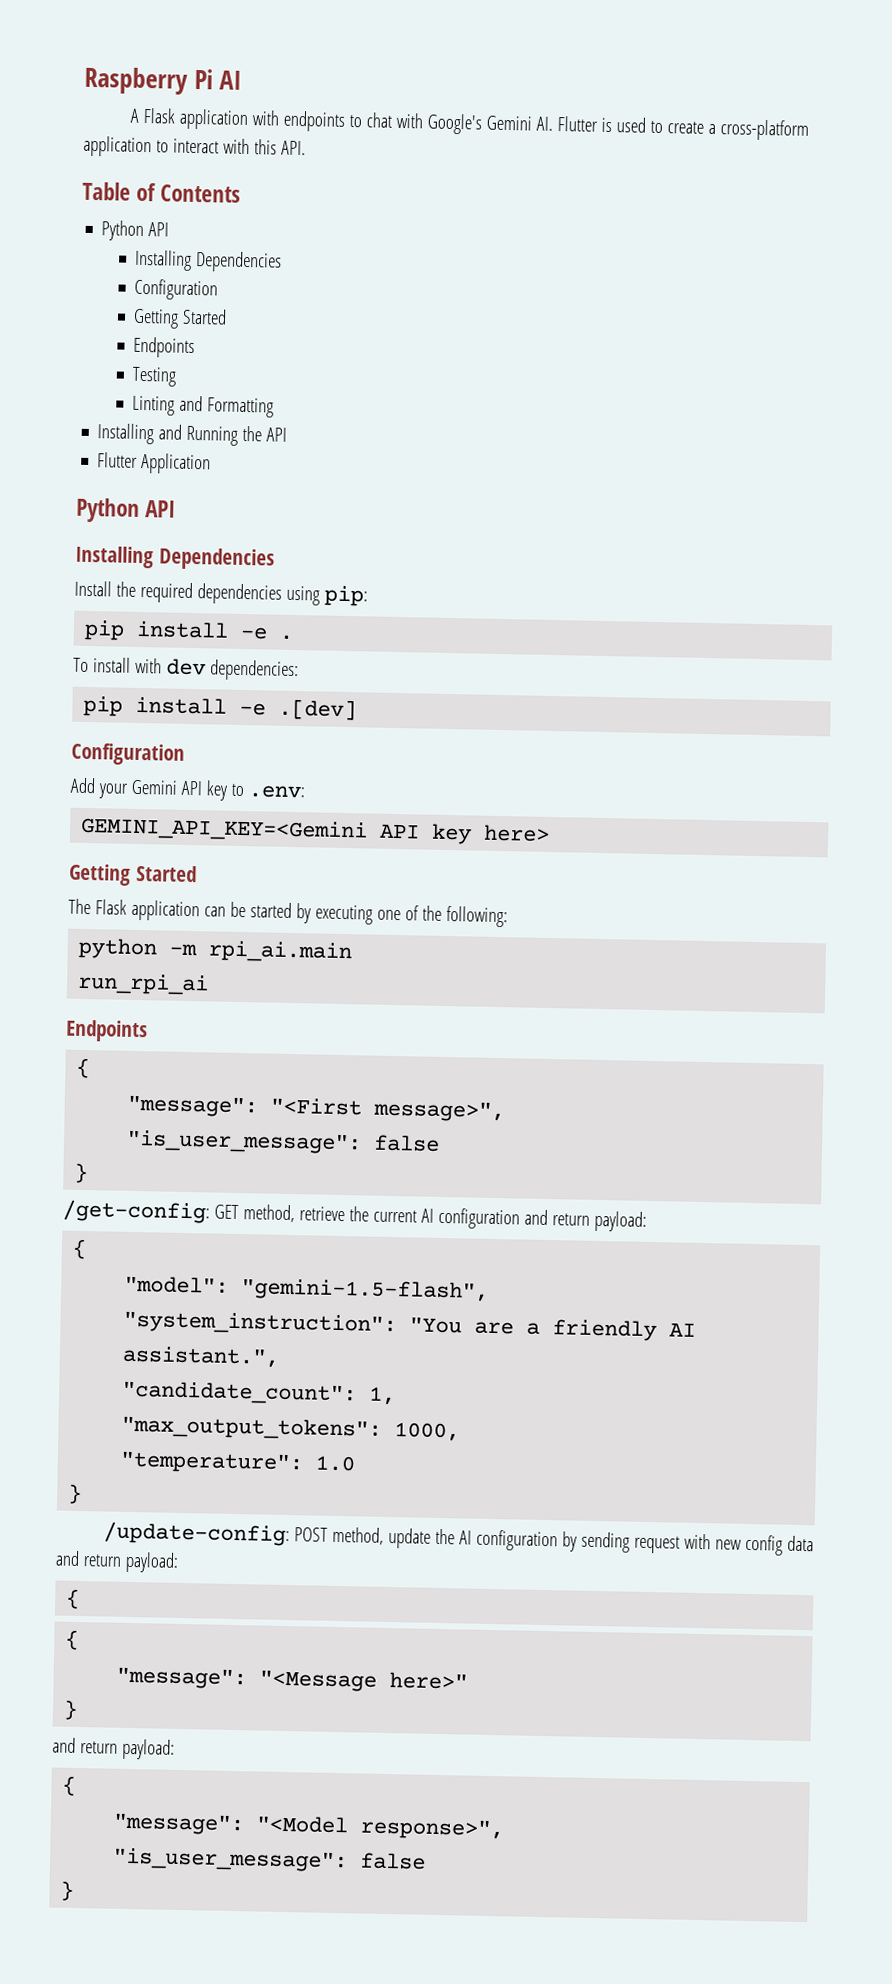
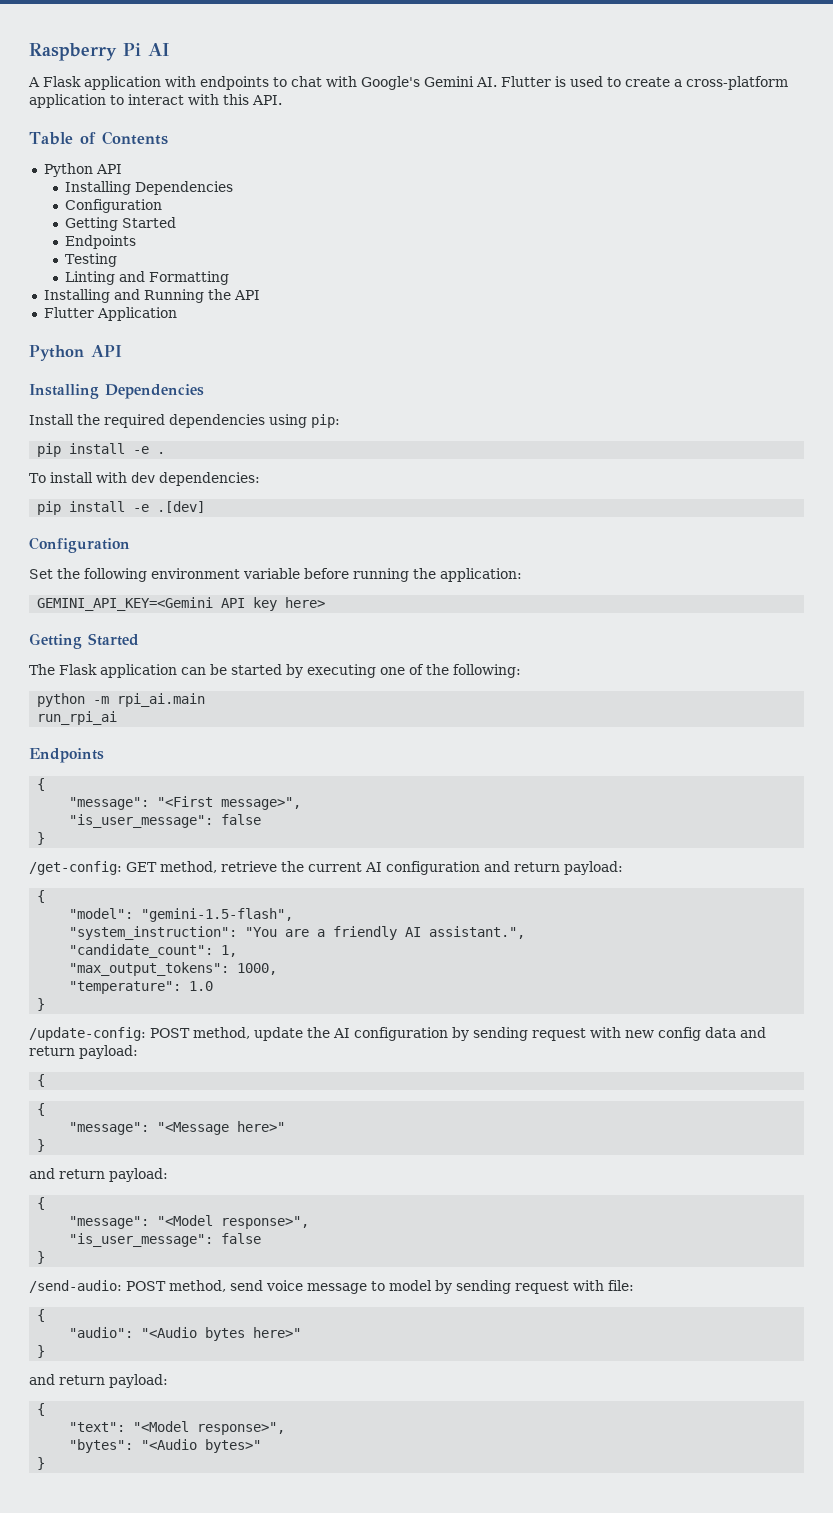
- Add your Gemini API key to .env:
+ Set the following environment variable before running the application:
+ /send-audio: POST method, send voice message to model by sending request with file:
+ {
+ "audio": "<Audio bytes here>"
+ }
+ and return payload:
+ {
+ "text": "<Model response>",
+ "bytes": "<Audio bytes>"
+ }

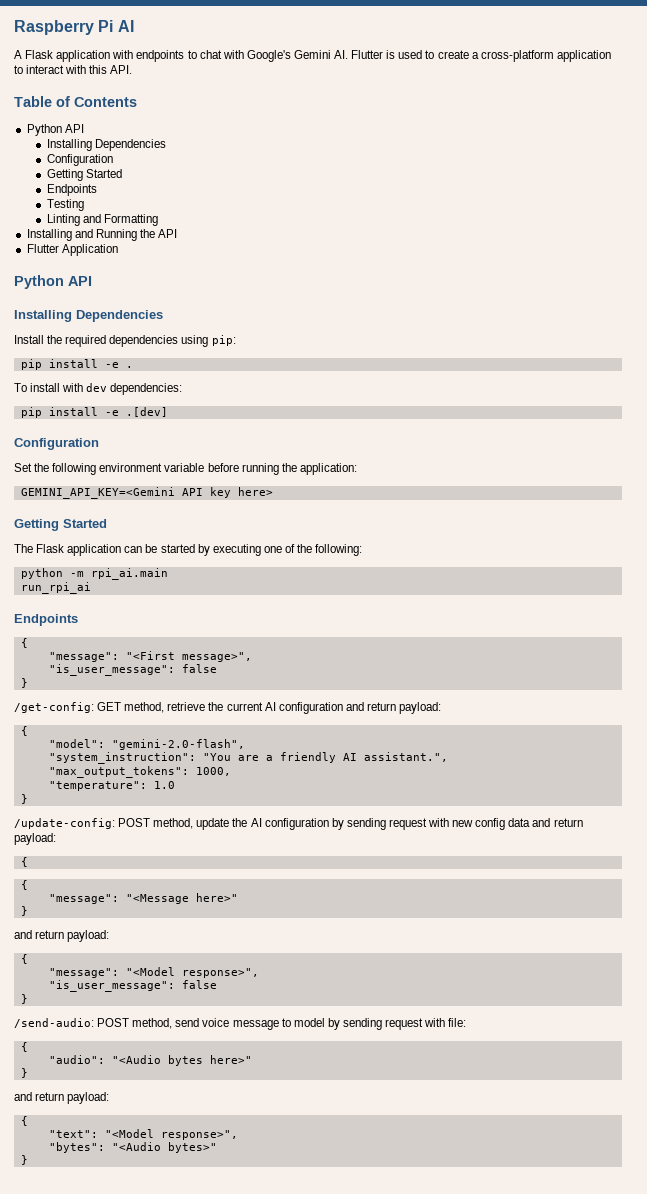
- "model": "gemini-1.5-flash",
+ "model": "gemini-2.0-flash",
- "candidate_count": 1,

